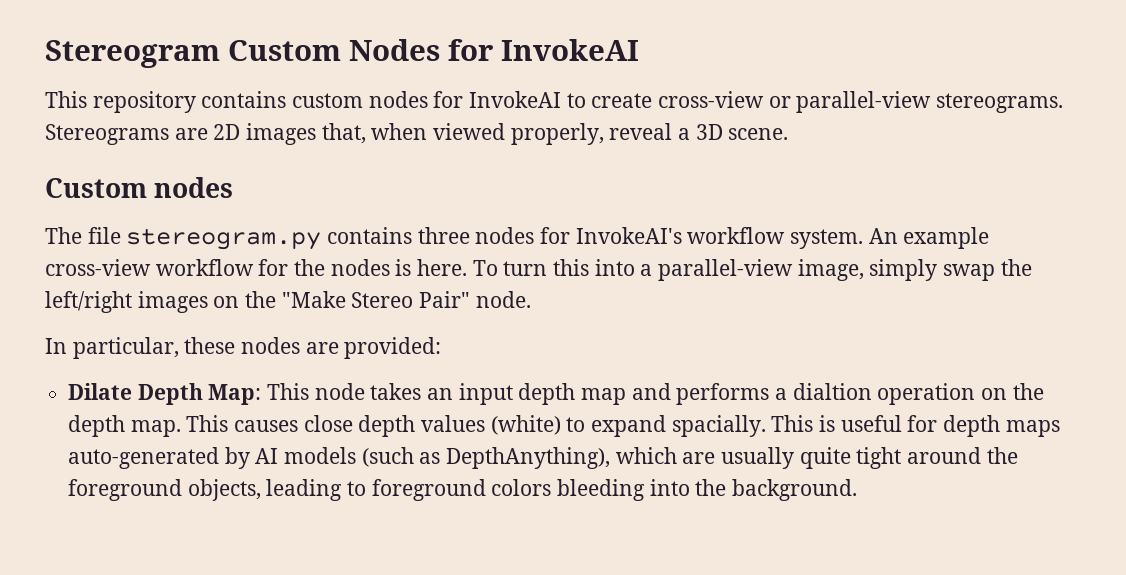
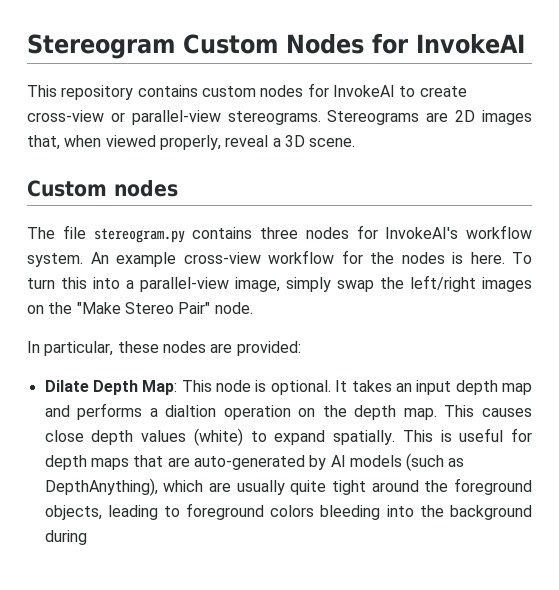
- Dilate Depth Map: This node takes an input depth map and performs a dialtion operation on the depth map.
+ Dilate Depth Map: This node is optional. It takes an input depth map and performs a dialtion operation on the depth map.
- This causes close depth values (white) to expand spacially.
+ This causes close depth values (white) to expand spatially.
- This is useful for depth maps auto-generated by AI models (such as DepthAnything), which are usually quite tight around the foreground objects, leading to foreground colors bleeding into the background.
+ This is useful for depth maps that are auto-generated by AI models (such as DepthAnything), which are usually quite tight around the foreground objects, leading to foreground colors bleeding into the background during

